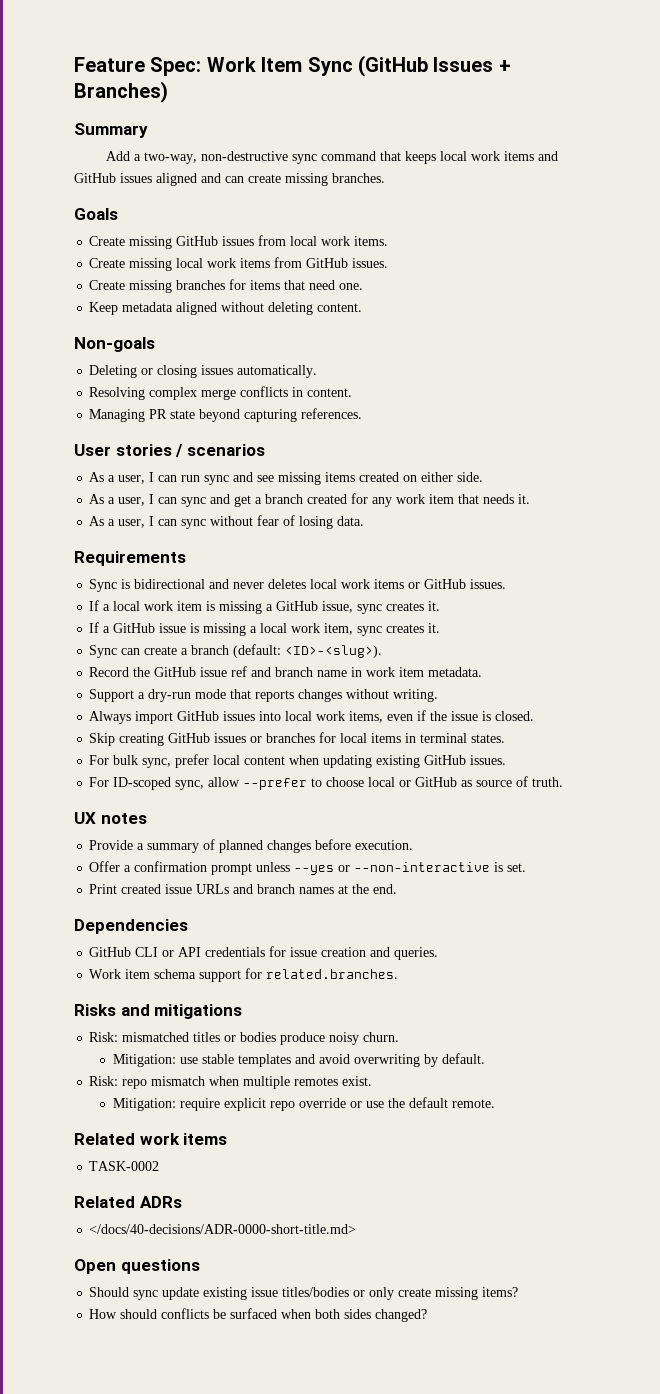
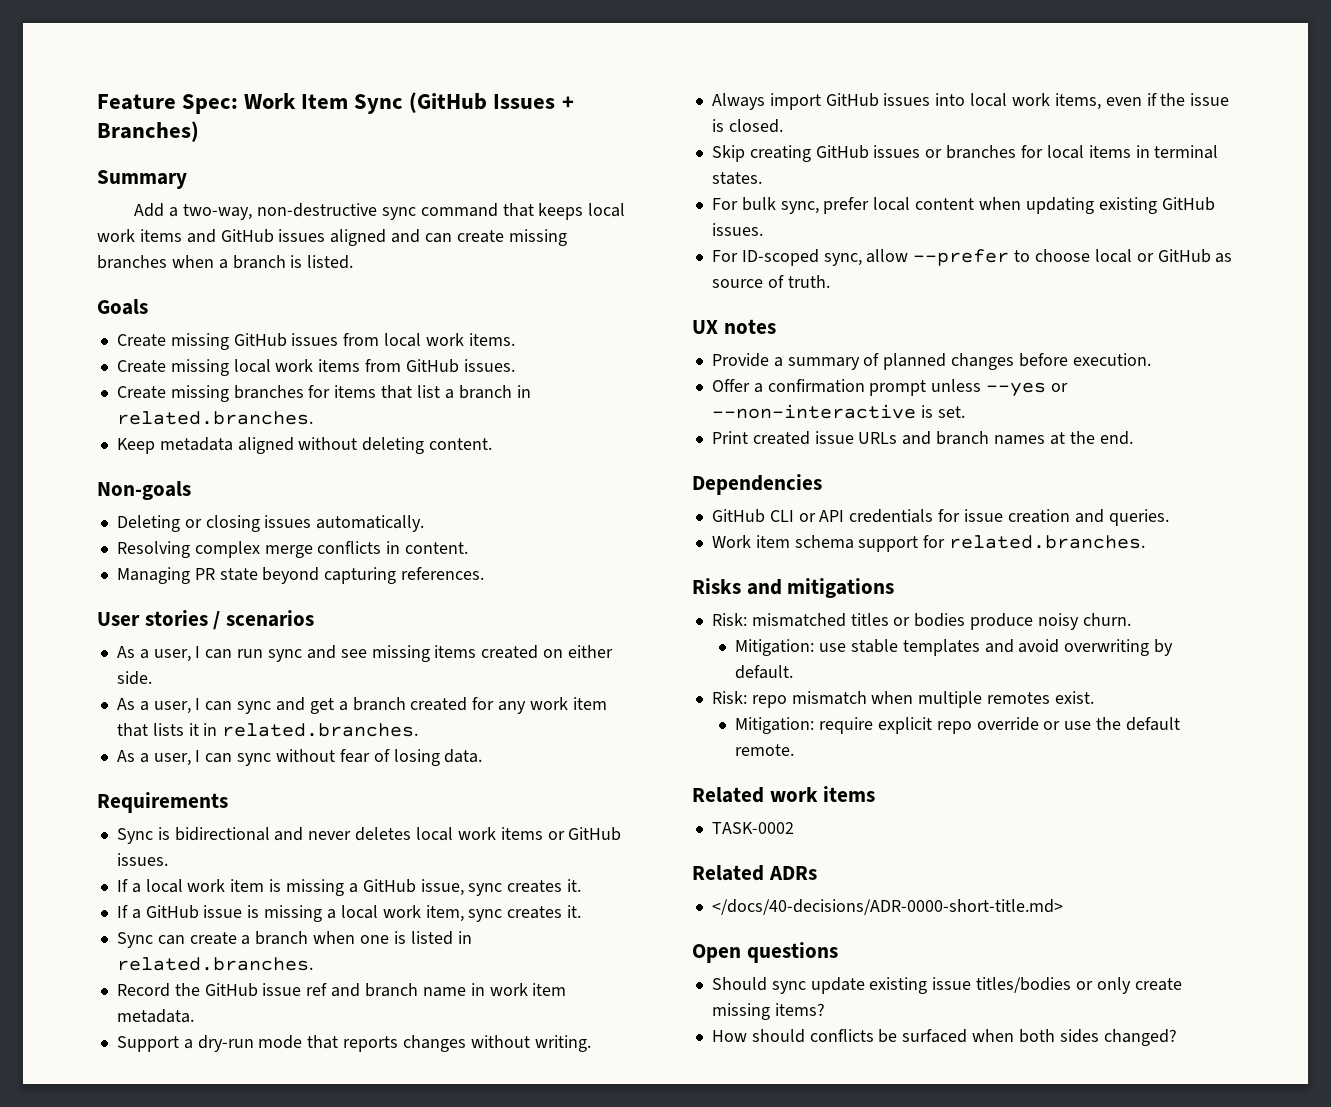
- Add a two-way, non-destructive sync command that keeps local work items and GitHub issues aligned and can create missing branches.
+ Add a two-way, non-destructive sync command that keeps local work items and GitHub issues aligned and can create missing branches when a branch is listed.
- Create missing branches for items that need one.
+ Create missing branches for items that list a branch in related.branches.
- As a user, I can sync and get a branch created for any work item that needs it.
+ As a user, I can sync and get a branch created for any work item that lists it in related.branches.
- Sync can create a branch (default: <ID>-<slug>).
+ Sync can create a branch when one is listed in related.branches.

